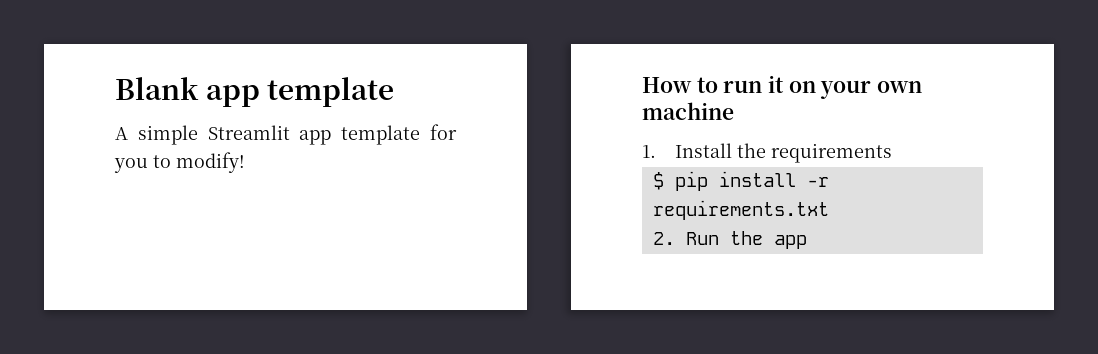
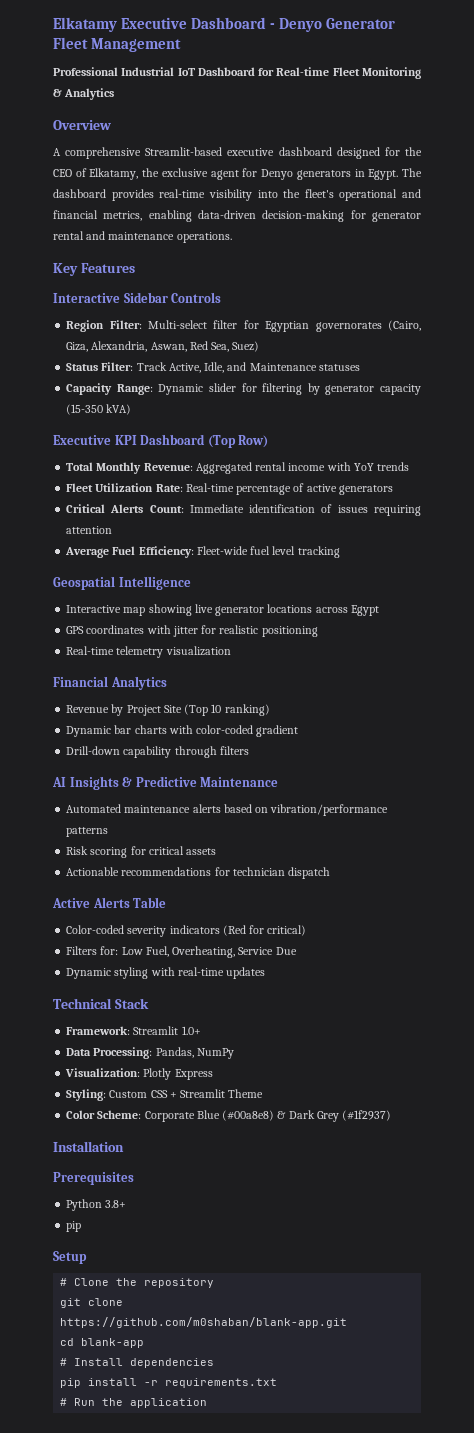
- Blank app template
- A simple Streamlit app template for you to modify!
- How to run it on your own machine
- 1. Install the requirements
- $ pip install -r requirements.txt
+ Elkatamy Executive Dashboard - Denyo Generator Fleet Management
+ Professional Industrial IoT Dashboard for Real-time Fleet Monitoring & Analytics
+ Overview
+ A comprehensive Streamlit-based executive dashboard designed for the CEO of Elkatamy, the exclusive agent for Denyo generators in Egypt. The dashboard provides real-time visibility into the fleet's operational and financial metrics, enabling data-driven decision-making for generator rental and maintenance operations.
+ Key Features
+ Interactive Sidebar Controls
+ Region Filter: Multi-select filter for Egyptian governorates (Cairo, Giza, Alexandria, Aswan, Red Sea, Suez)
+ Status Filter: Track Active, Idle, and Maintenance statuses
+ Capacity Range: Dynamic slider for filtering by generator capacity (15-350 kVA)
+ Executive KPI Dashboard (Top Row)
+ Total Monthly Revenue: Aggregated rental income with YoY trends
+ Fleet Utilization Rate: Real-time percentage of active generators
+ Critical Alerts Count: Immediate identification of issues requiring attention
+ Average Fuel Efficiency: Fleet-wide fuel level tracking
+ Geospatial Intelligence
+ Interactive map showing live generator locations across Egypt
+ GPS coordinates with jitter for realistic positioning
+ Real-time telemetry visualization
+ Financial Analytics
+ Revenue by Project Site (Top 10 ranking)
+ Dynamic bar charts with color-coded gradient
+ Drill-down capability through filters
+ AI Insights & Predictive Maintenance
+ Automated maintenance alerts based on vibration/performance patterns
+ Risk scoring for critical assets
+ Actionable recommendations for technician dispatch
+ Active Alerts Table
+ Color-coded severity indicators (Red for critical)
+ Filters for: Low Fuel, Overheating, Service Due
+ Dynamic styling with real-time updates
+ Technical Stack
+ Framework: Streamlit 1.0+
+ Data Processing: Pandas, NumPy
+ Visualization: Plotly Express
+ Styling: Custom CSS + Streamlit Theme
+ Color Scheme: Corporate Blue (#00a8e8) & Dark Grey (#1f2937)
+ Installation
+ Prerequisites
+ Python 3.8+
+ pip
+ Setup
+ # Clone the repository
+ git clone https://github.com/m0shaban/blank-app.git
+ cd blank-app
+ # Install dependencies
+ pip install -r requirements.txt
- 2. Run the app
+ # Run the application

